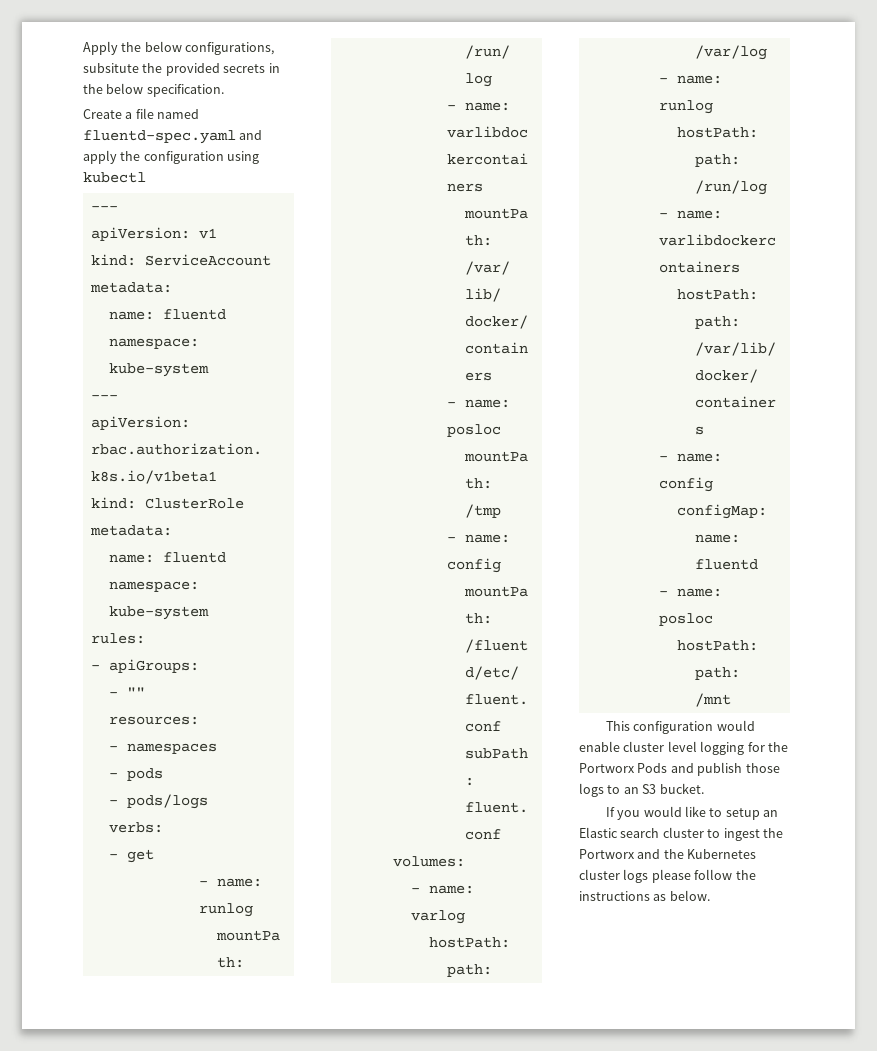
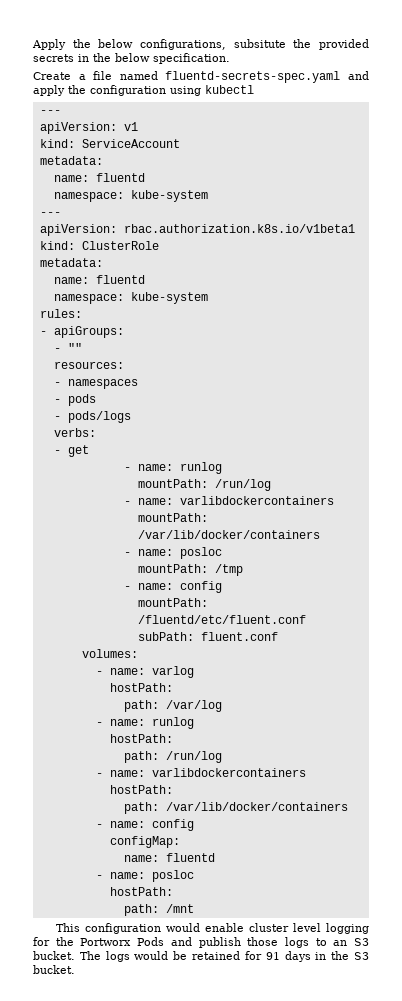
- Create a file named fluentd-spec.yaml and apply the configuration using kubectl
+ Create a file named fluentd-secrets-spec.yaml and apply the configuration using kubectl
- This configuration would enable cluster level logging for the Portworx Pods and publish those logs to an S3 bucket.
- If you would like to setup an Elastic search cluster to ingest the Portworx and the Kubernetes cluster logs please follow the instructions as below.
+ This configuration would enable cluster level logging for the Portworx Pods and publish those logs to an S3 bucket. The logs would be retained for 91 days in the S3 bucket.

